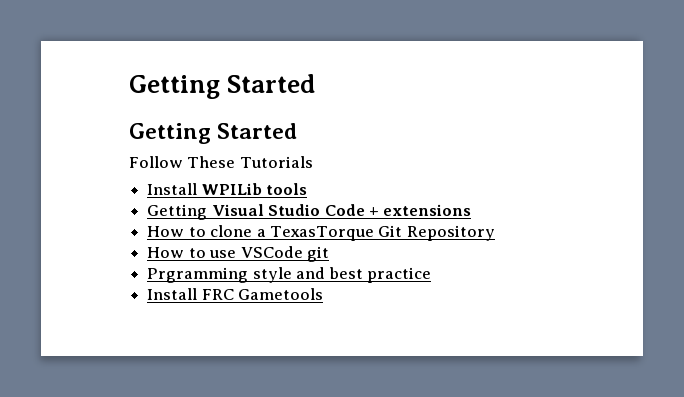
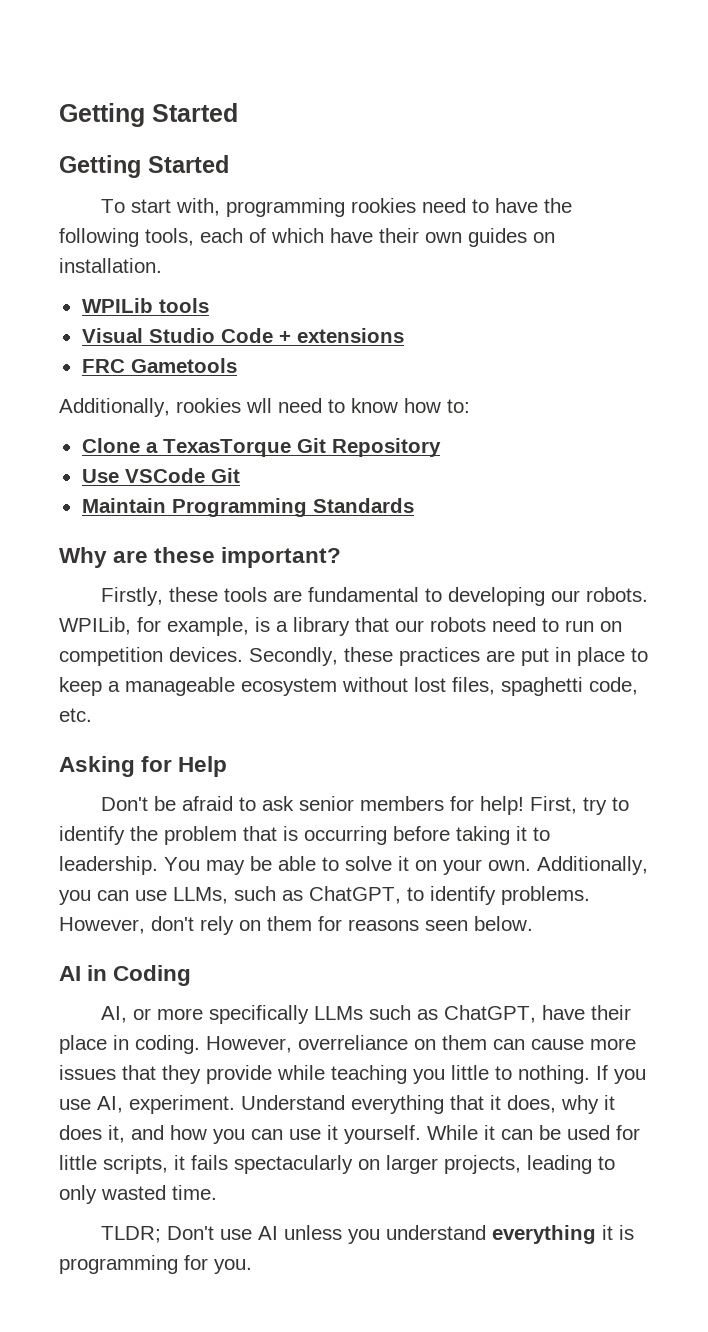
- Follow These Tutorials
- Install WPILib tools
+ To start with, programming rookies need to have the following tools, each of which have their own guides on installation.
+ WPILib tools
- Getting Visual Studio Code + extensions
+ Visual Studio Code + extensions
- How to clone a TexasTorque Git Repository
- How to use VSCode git
- Prgramming style and best practice
- Install FRC Gametools
+ FRC Gametools
+ Additionally, rookies wll need to know how to:
+ Clone a TexasTorque Git Repository
+ Use VSCode Git
+ Maintain Programming Standards
+ Why are these important?
+ Firstly, these tools are fundamental to developing our robots. WPILib, for example, is a library that our robots need to run on competition devices. Secondly, these practices are put in place to keep a manageable ecosystem without lost files, spaghetti code, etc.
+ Asking for Help
+ Don't be afraid to ask senior members for help! First, try to identify the problem that is occurring before taking it to leadership. You may be able to solve it on your own. Additionally, you can use LLMs, such as ChatGPT, to identify problems. However, don't rely on them for reasons seen below.
+ AI in Coding
+ AI, or more specifically LLMs such as ChatGPT, have their place in coding. However, overreliance on them can cause more issues that they provide while teaching you little to nothing. If you use AI, experiment. Understand everything that it does, why it does it, and how you can use it yourself. While it can be used for little scripts, it fails spectacularly on larger projects, leading to only wasted time.
+ TLDR; Don't use AI unless you understand everything it is programming for you.

